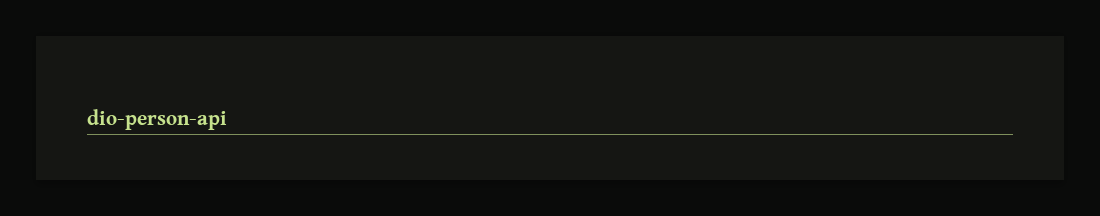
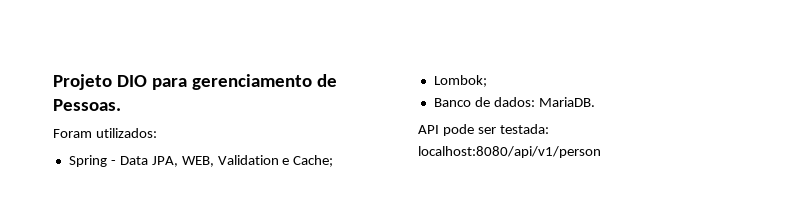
- dio-person-api
+ Projeto DIO para gerenciamento de Pessoas.
+ Foram utilizados:
+ Spring - Data JPA, WEB, Validation e Cache;
+ Lombok;
+ Banco de dados: MariaDB.
+ API pode ser testada:
+ localhost:8080/api/v1/person

